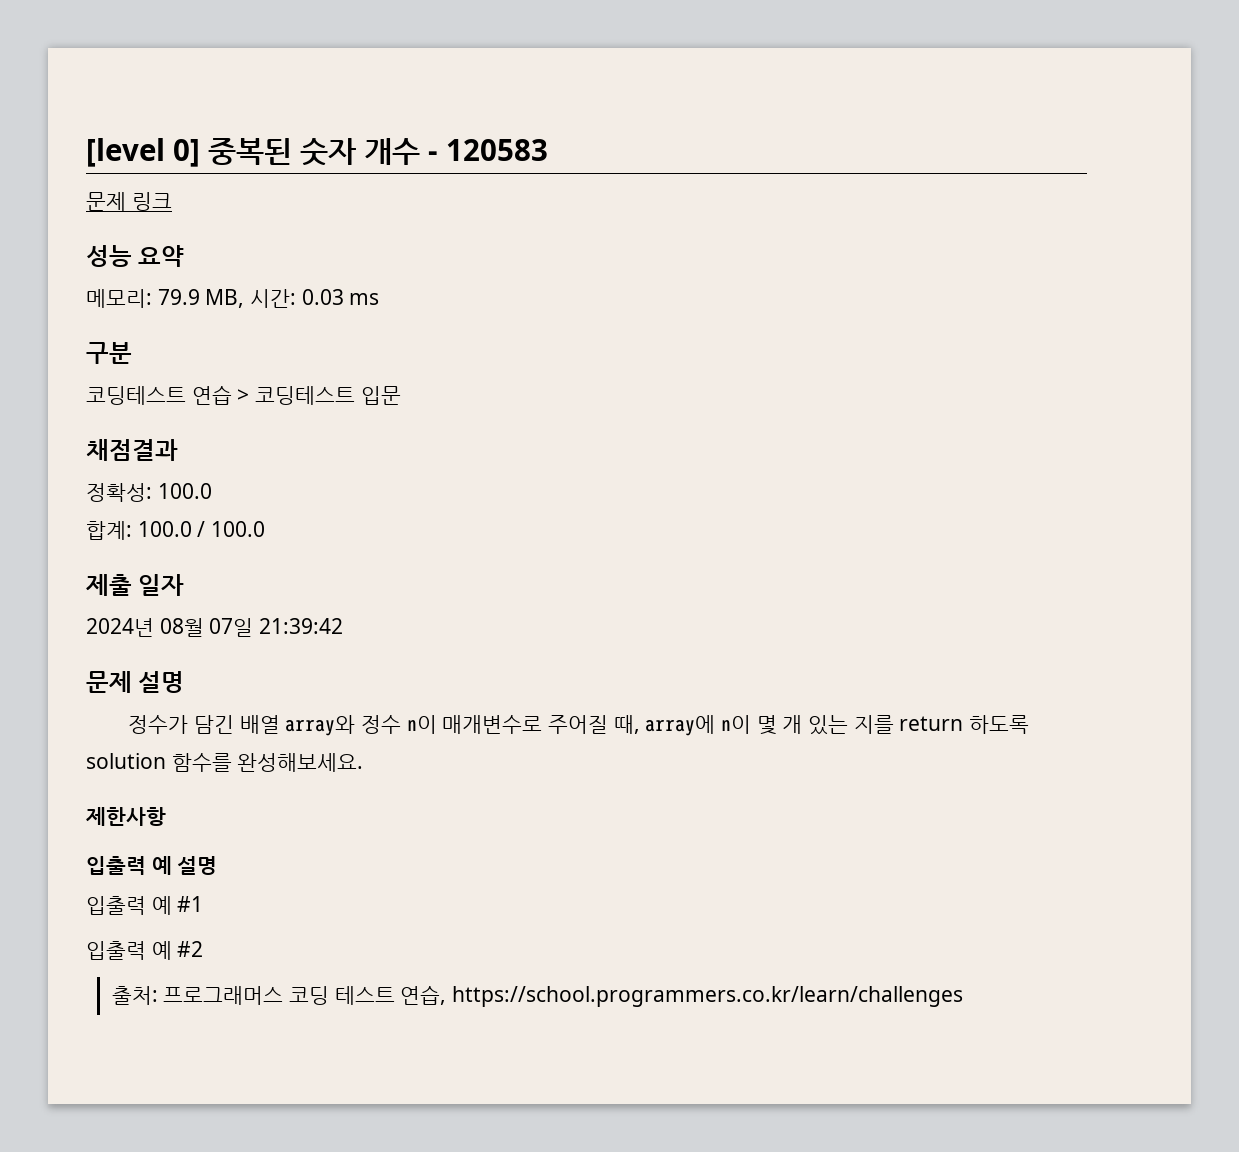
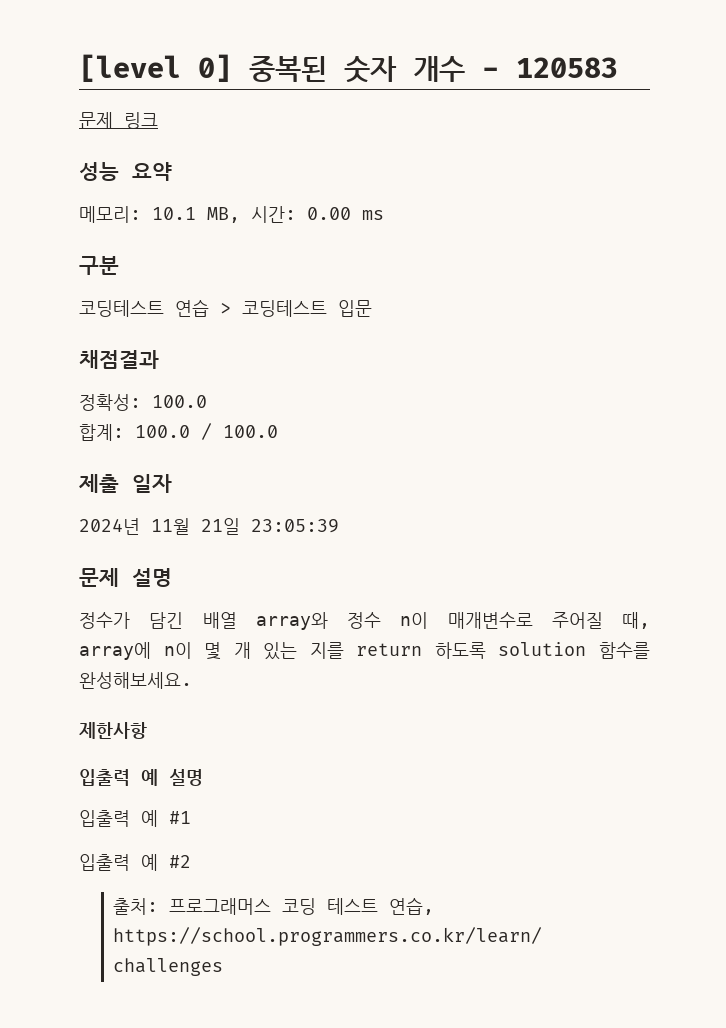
- 메모리: 79.9 MB, 시간: 0.03 ms
+ 메모리: 10.1 MB, 시간: 0.00 ms
- 2024년 08월 07일 21:39:42
+ 2024년 11월 21일 23:05:39

